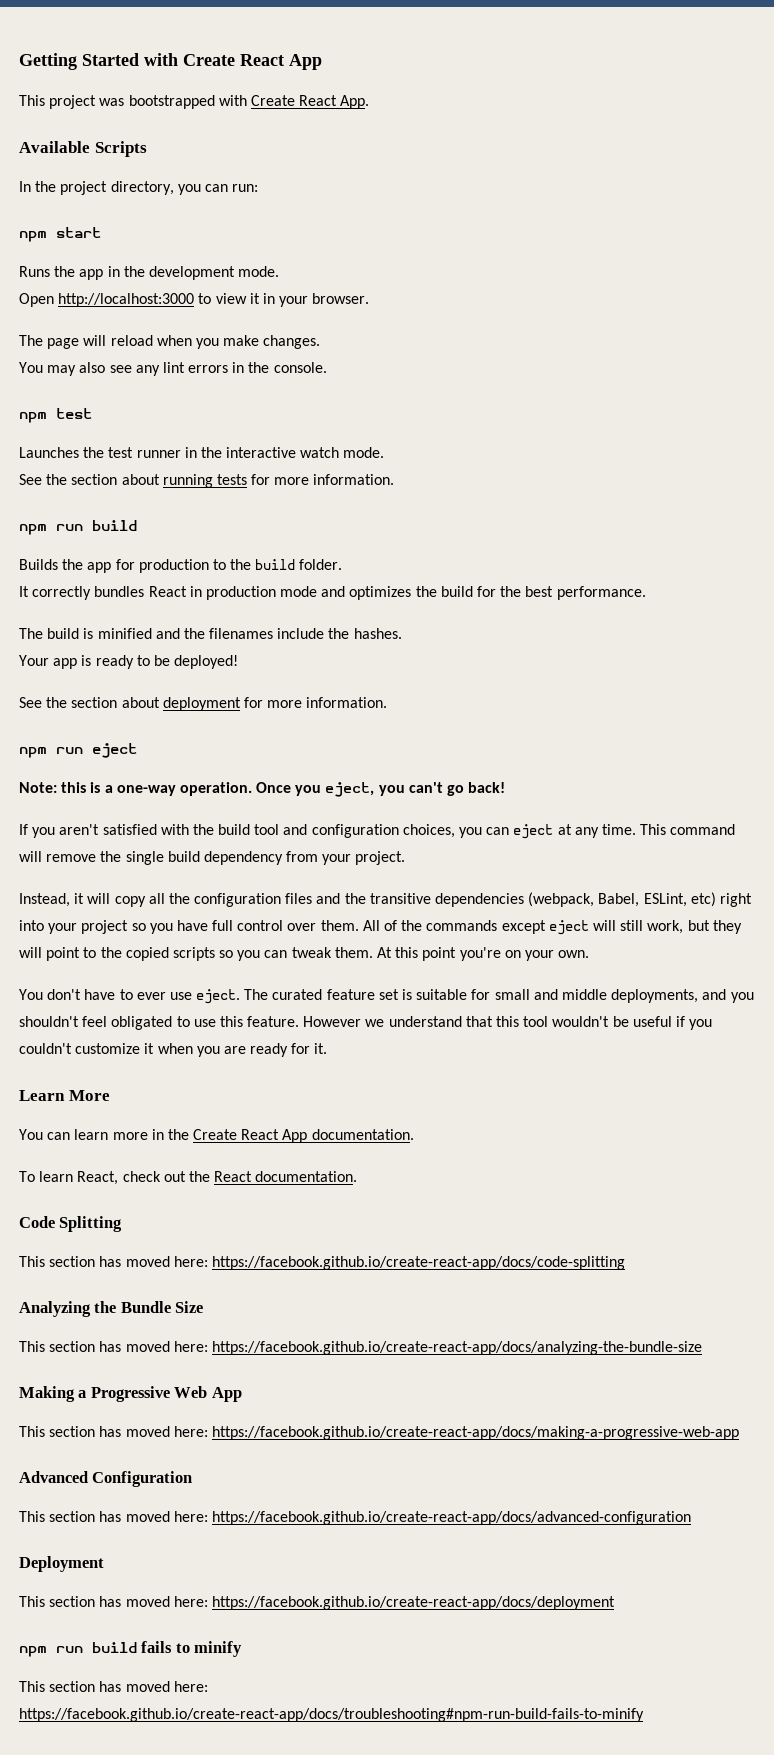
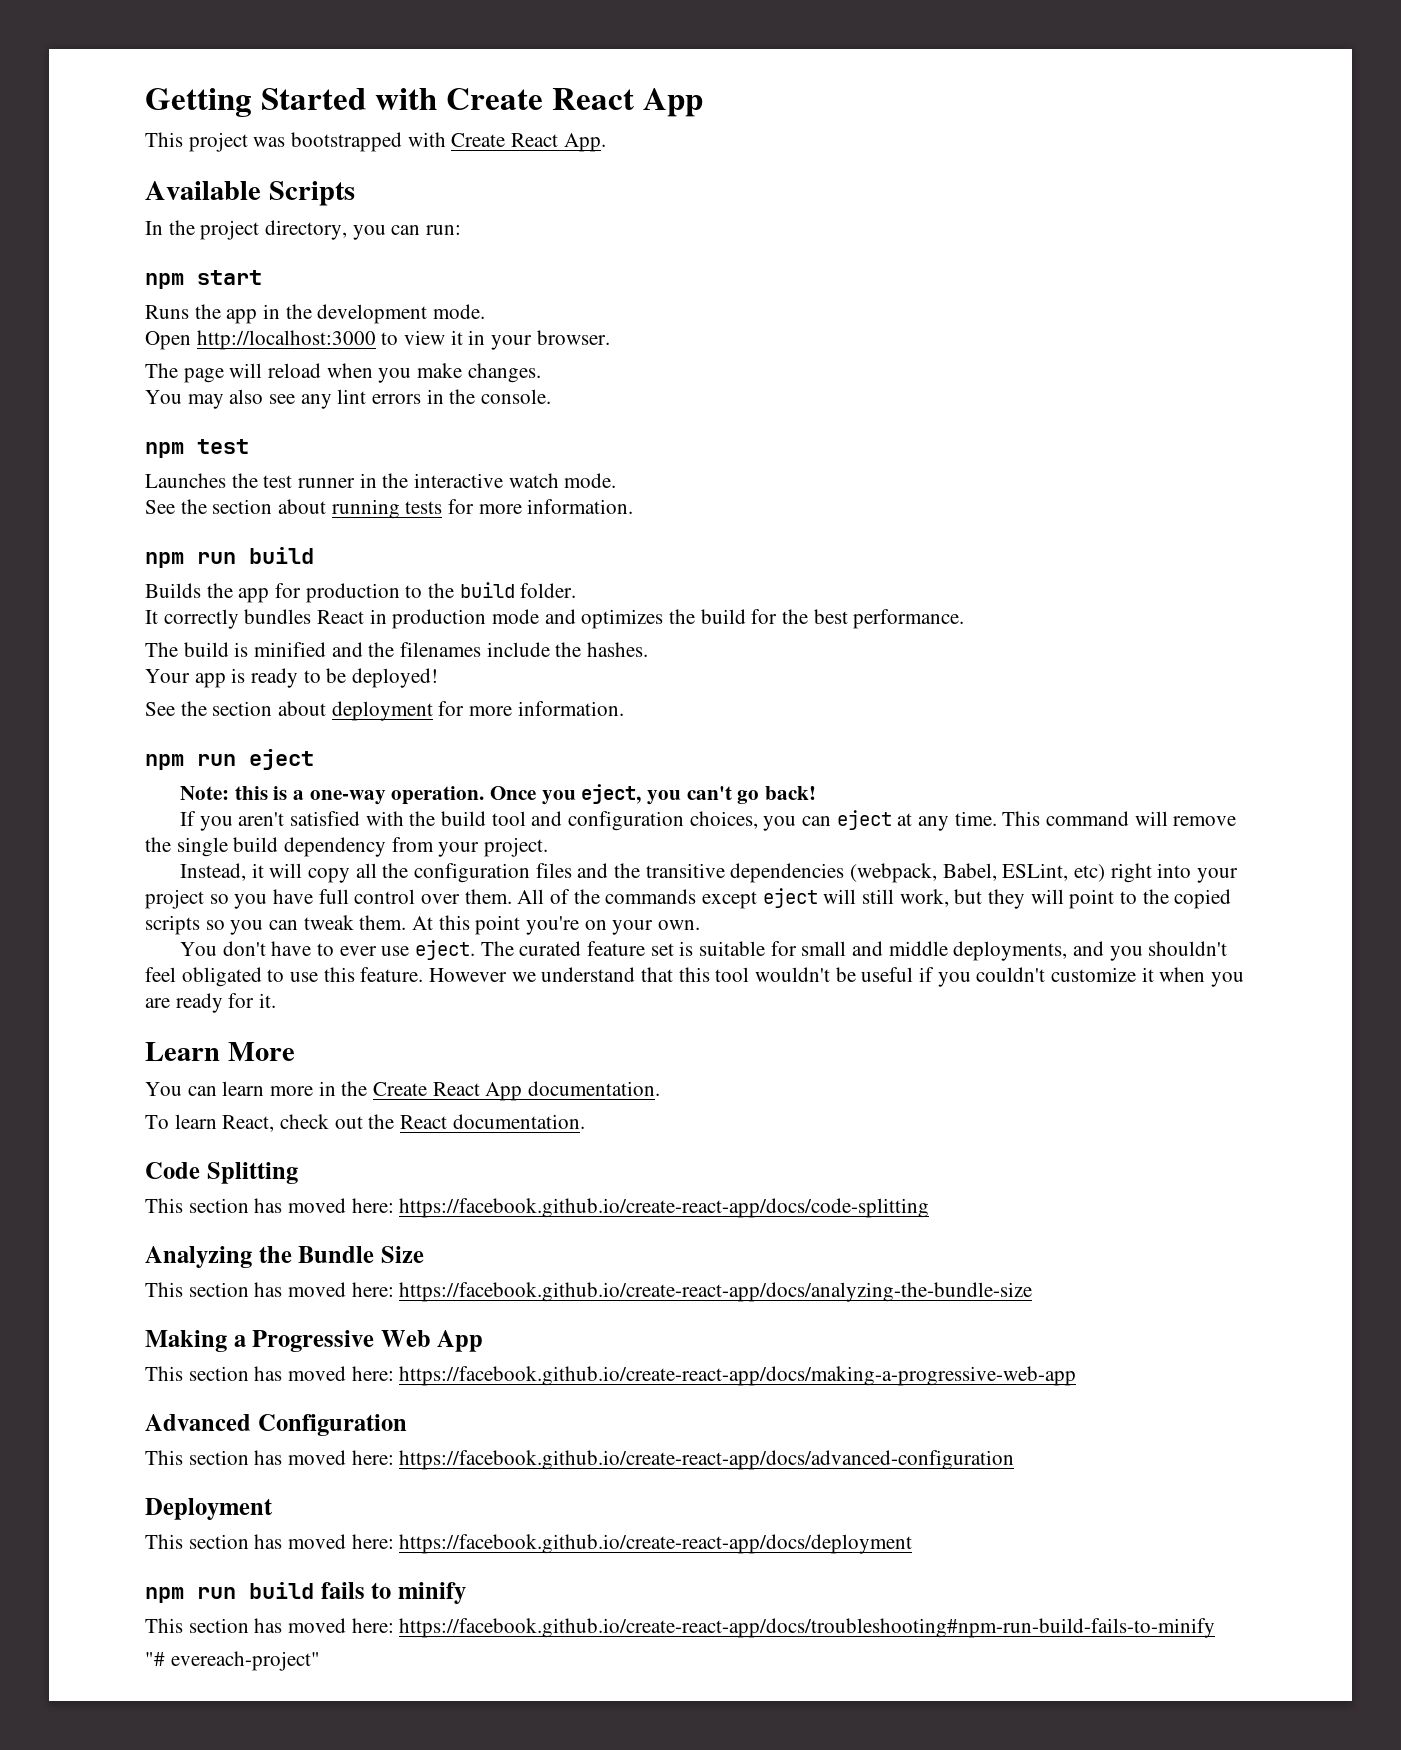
+ "# evereach-project"

